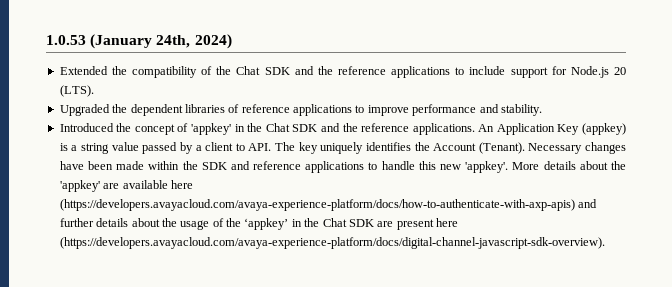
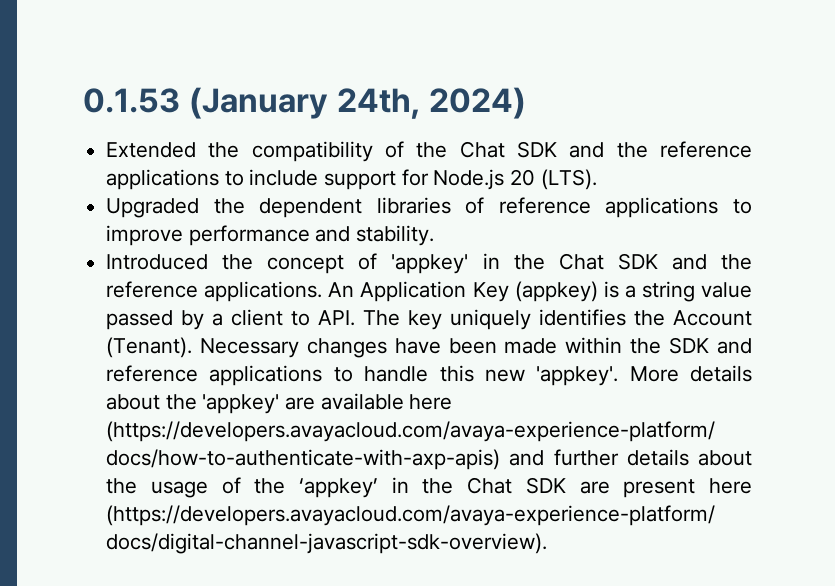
- 1.0.53 (January 24th, 2024)
+ 0.1.53 (January 24th, 2024)

